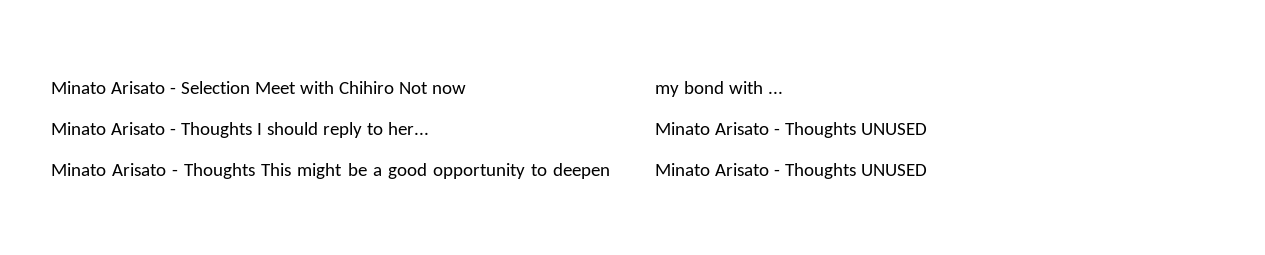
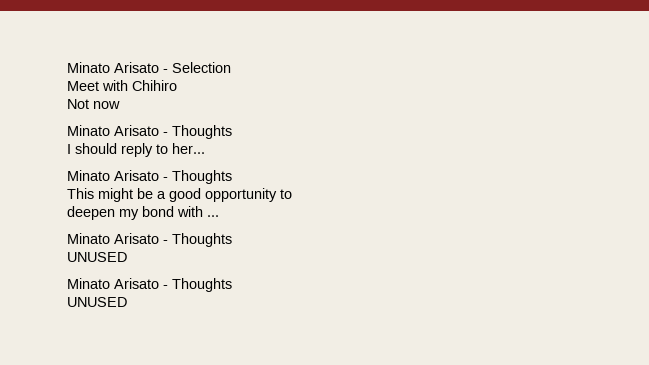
- Minato Arisato - Selection Meet with Chihiro Not now
- Minato Arisato - Thoughts I should reply to her...
- Minato Arisato - Thoughts This might be a good opportunity to deepen my bond with ...
- Minato Arisato - Thoughts UNUSED
- Minato Arisato - Thoughts UNUSED
+ Minato Arisato - Selection
+ Meet with Chihiro
+ Not now
+ Minato Arisato - Thoughts
+ I should reply to her...
+ Minato Arisato - Thoughts
+ This might be a good opportunity to
+ deepen my bond with ...
+ Minato Arisato - Thoughts
+ UNUSED
+ Minato Arisato - Thoughts
+ UNUSED

